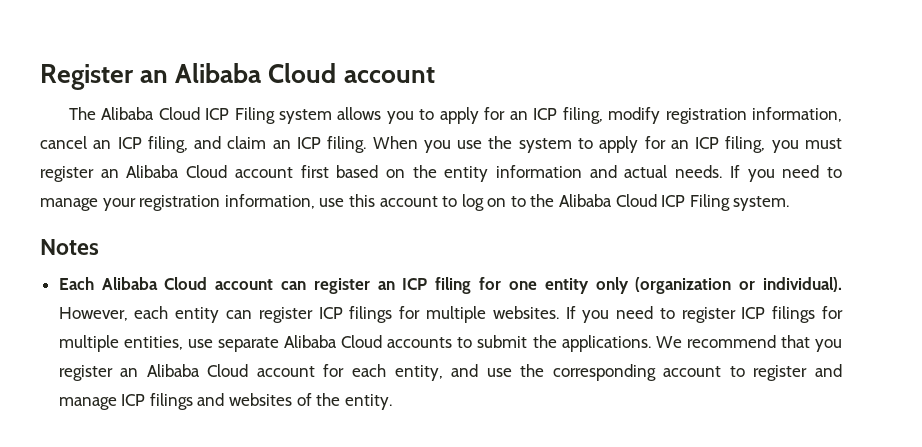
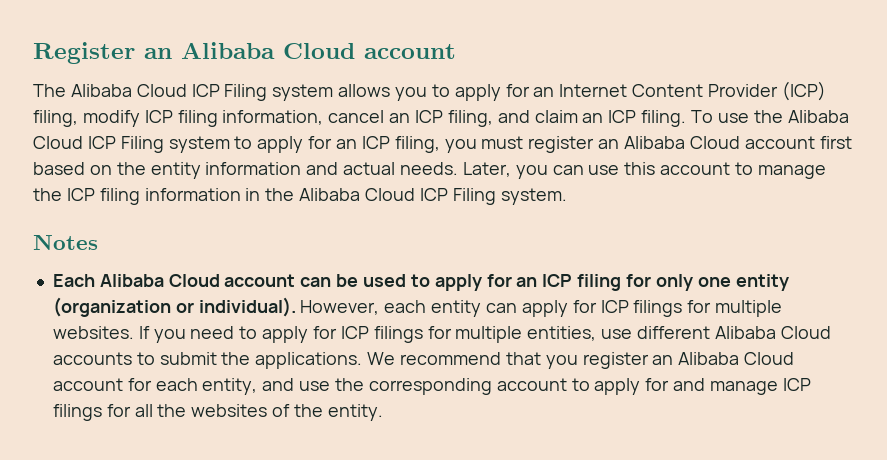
- The Alibaba Cloud ICP Filing system allows you to apply for an ICP filing, modify registration information, cancel an ICP filing, and claim an ICP filing.
+ The Alibaba Cloud ICP Filing system allows you to apply for an Internet Content Provider (ICP) filing, modify ICP filing information, cancel an ICP filing, and claim an ICP filing.
- When you use the system to apply for an ICP filing, you must register an Alibaba Cloud account first based on the entity information and actual needs.
+ To use the Alibaba Cloud ICP Filing system to apply for an ICP filing, you must register an Alibaba Cloud account first based on the entity information and actual needs.
- If you need to manage your registration information, use this account to log on to the Alibaba Cloud ICP Filing system.
+ Later, you can use this account to manage the ICP filing information in the Alibaba Cloud ICP Filing system.
- Each Alibaba Cloud account can register an ICP filing for one entity only (organization or individual).
+ Each Alibaba Cloud account can be used to apply for an ICP filing for only one entity (organization or individual).
- However, each entity can register ICP filings for multiple websites.
+ However, each entity can apply for ICP filings for multiple websites.
- If you need to register ICP filings for multiple entities, use separate Alibaba Cloud accounts to submit the applications.
+ If you need to apply for ICP filings for multiple entities, use different Alibaba Cloud accounts to submit the applications.
- We recommend that you register an Alibaba Cloud account for each entity, and use the corresponding account to register and manage ICP filings and websites of the entity.
+ We recommend that you register an Alibaba Cloud account for each entity, and use the corresponding account to apply for and manage ICP filings for all the websites of the entity.

